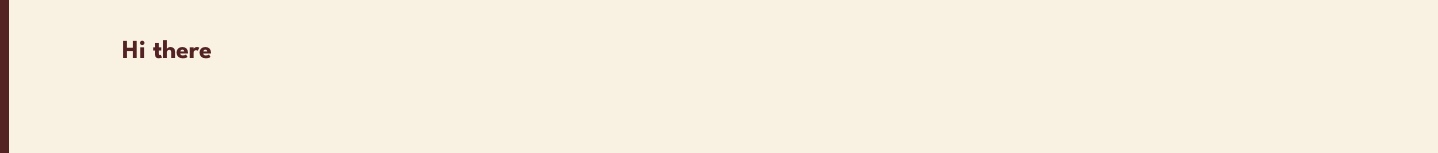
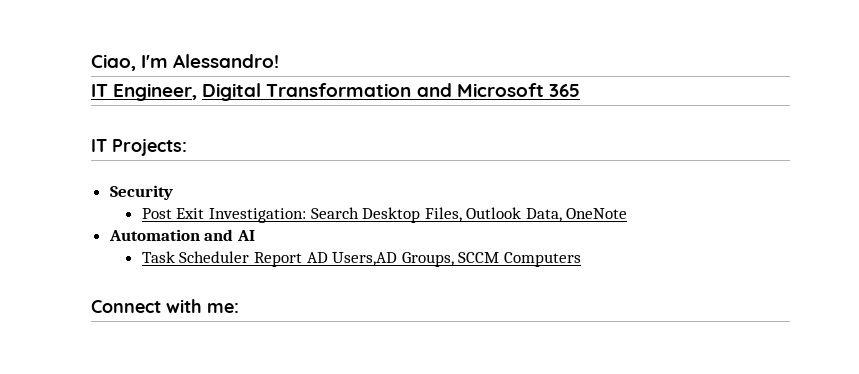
- Hi there
+ Ciao, I'm Alessandro!
+ IT Engineer, Digital Transformation and Microsoft 365
+ IT Projects:
+ Security
+ Post Exit Investigation: Search Desktop Files, Outlook Data, OneNote
+ Automation and AI
+ Task Scheduler Report AD Users,AD Groups, SCCM Computers
+ Connect with me:

